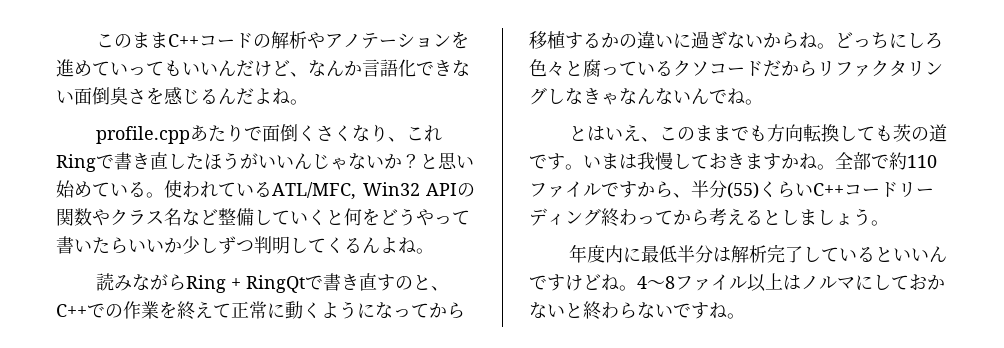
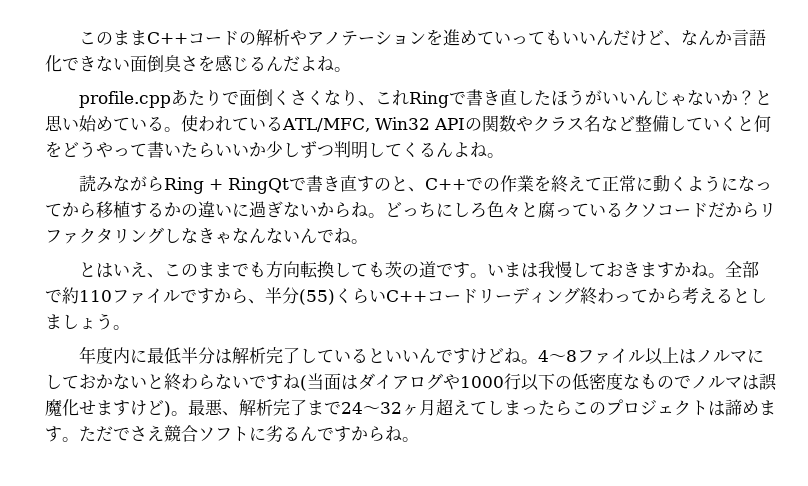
- 4〜8ファイル以上はノルマにしておかないと終わらないですね。
+ 4〜8ファイル以上はノルマにしておかないと終わらないですね(当面はダイアログや1000行以下の低密度なものでノルマは誤魔化せますけど)。最悪、解析完了まで24〜32ヶ月超えてしまったらこのプロジェクトは諦めます。ただでさえ競合ソフトに劣るんですからね。

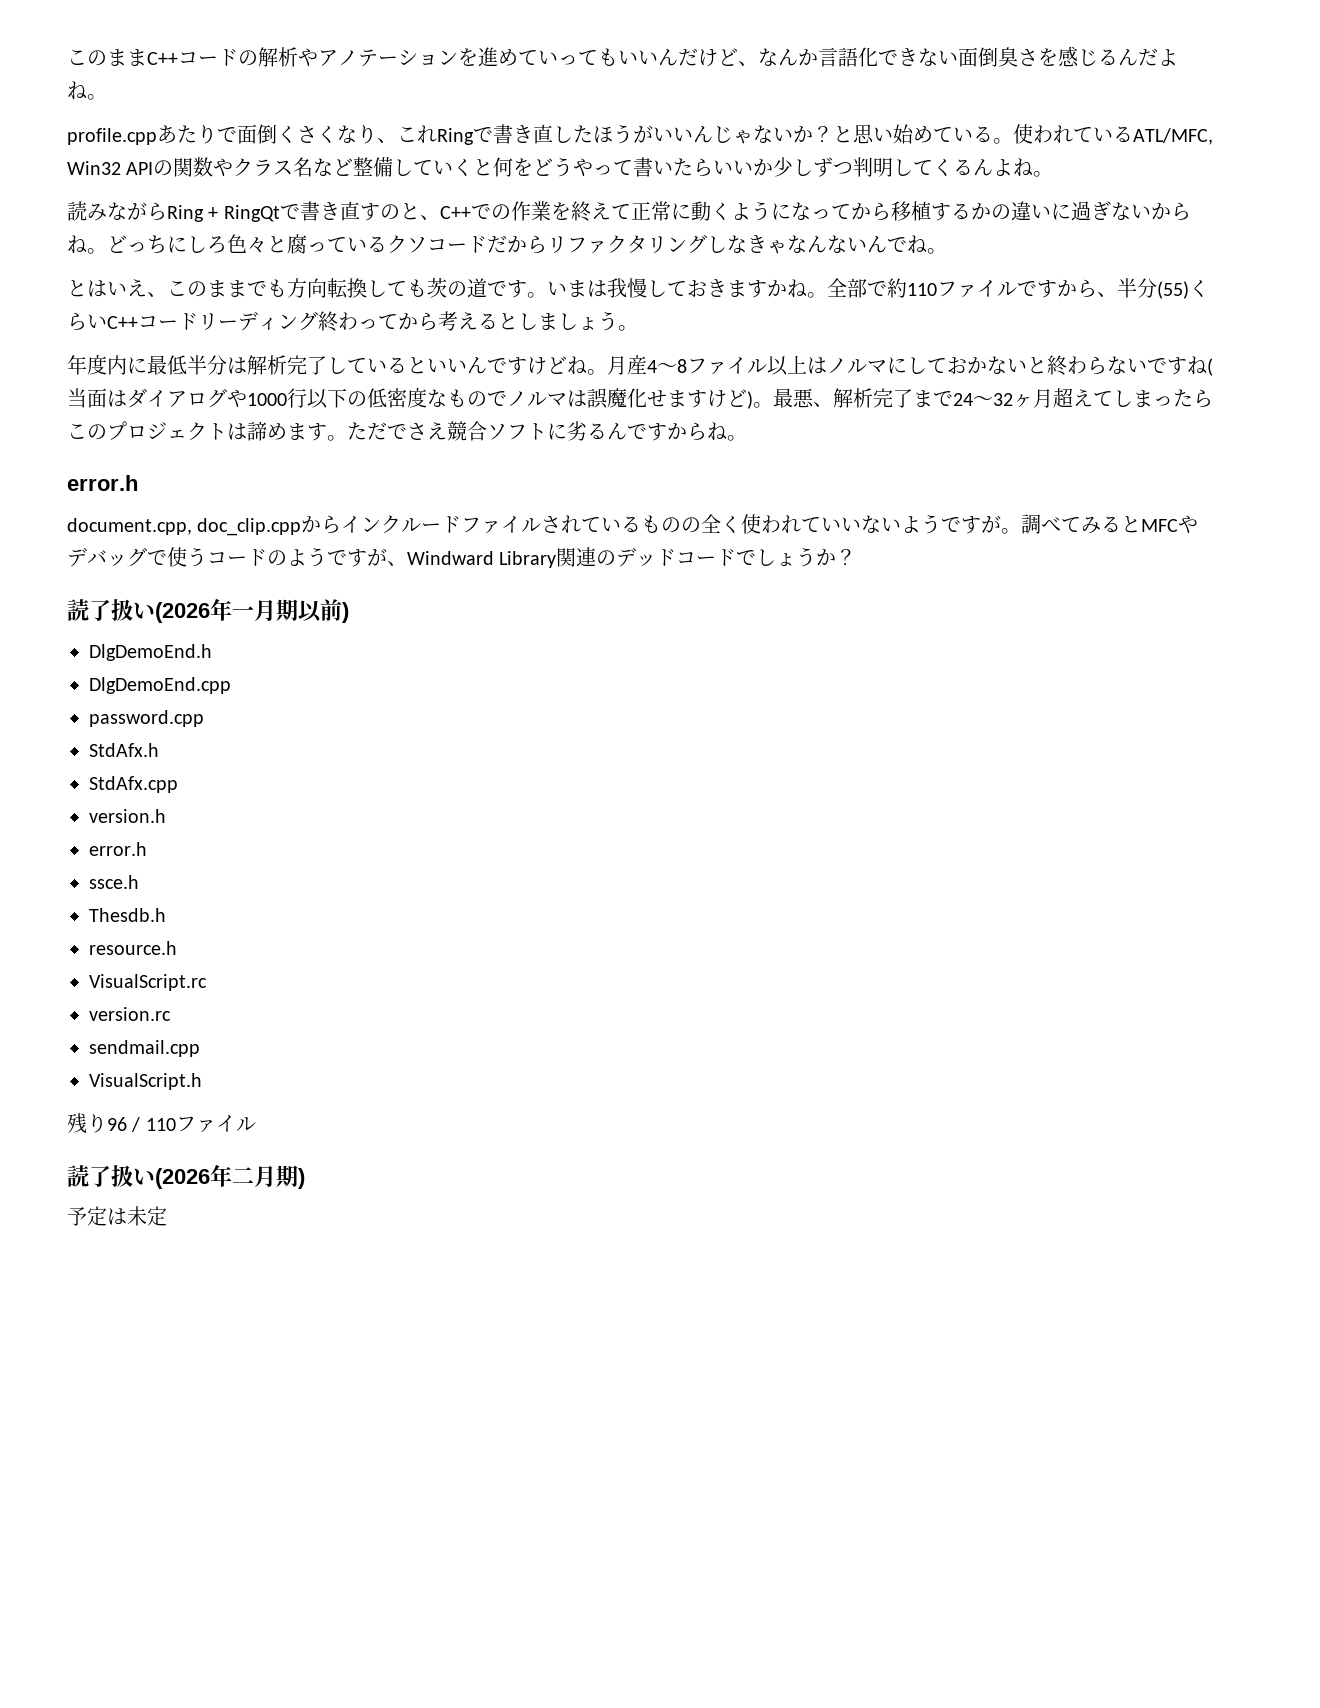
- 4〜8ファイル以上はノルマにしておかないと終わらないですね(当面はダイアログや1000行以下の低密度なものでノルマは誤魔化せますけど)。
+ 月産4〜8ファイル以上はノルマにしておかないと終わらないですね(当面はダイアログや1000行以下の低密度なものでノルマは誤魔化せますけど)。
  ただでさえ競合ソフトに劣るんですからね。
+ error.h
+ document.cpp, doc_clip.cppからインクルードファイルされているものの全く使われていいないようですが。調べてみるとMFCやデバッグで使うコードのようですが、Windward Library関連のデッドコードでしょうか？
+ 読了扱い(2026年一月期以前)
+ DlgDemoEnd.h
+ DlgDemoEnd.cpp
+ password.cpp
+ StdAfx.h
+ StdAfx.cpp
+ version.h
+ error.h
+ ssce.h
+ Thesdb.h
+ resource.h
+ VisualScript.rc
+ version.rc
+ sendmail.cpp
+ VisualScript.h
+ 残り96 / 110ファイル
+ 読了扱い(2026年二月期)
+ 予定は未定

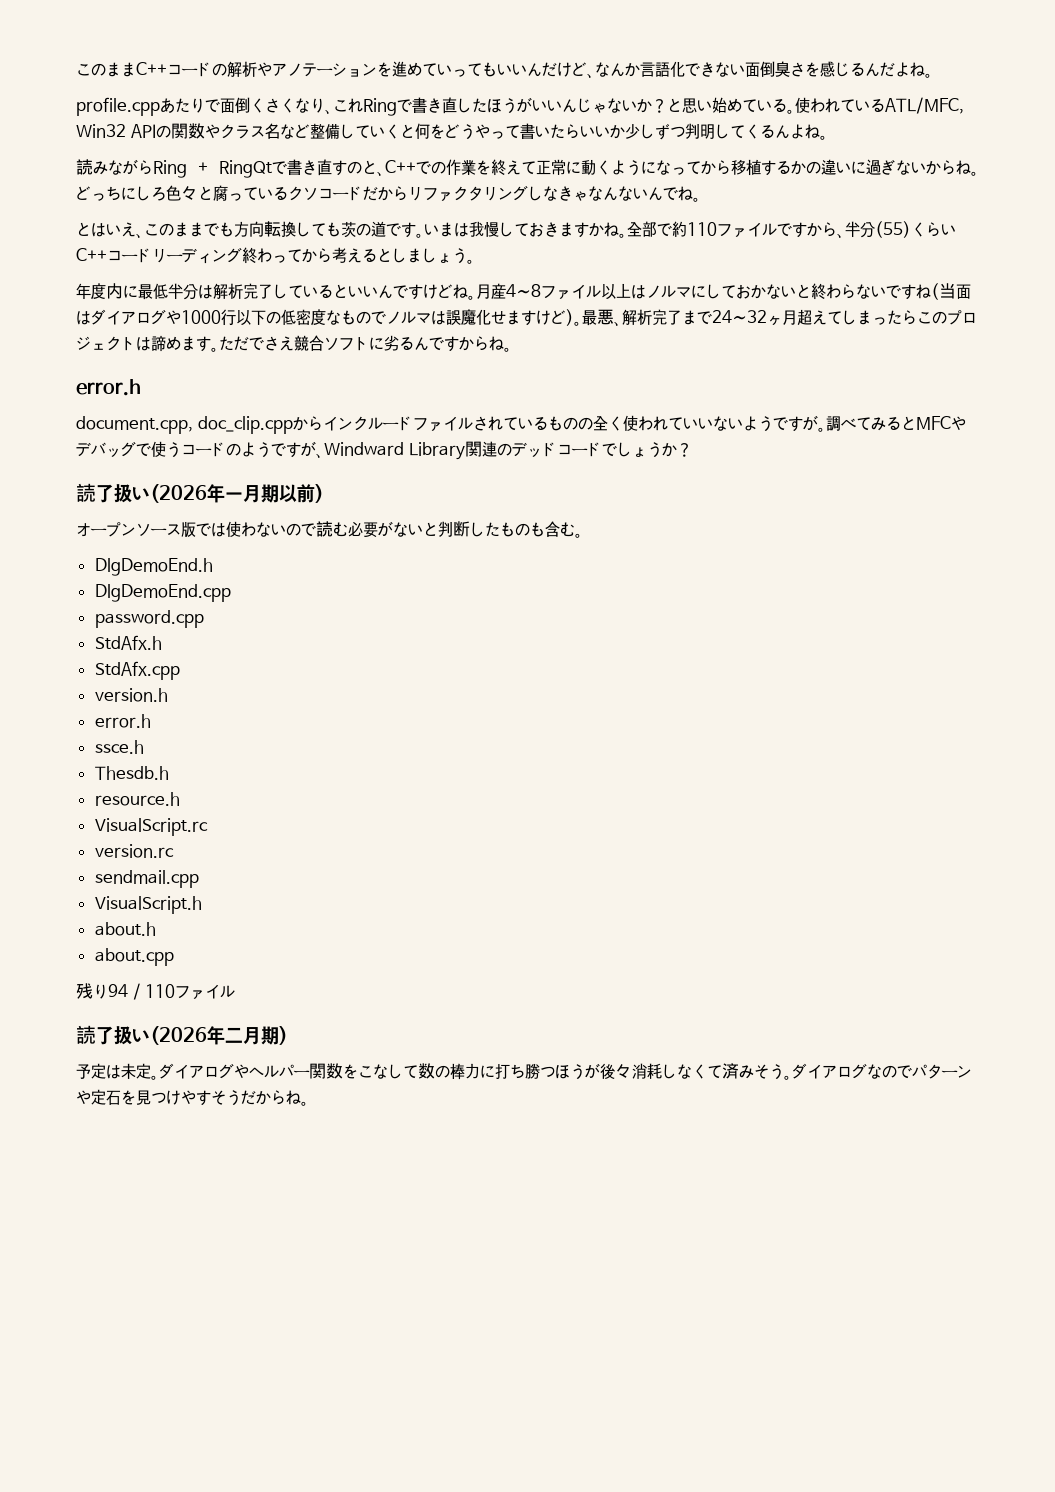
+ オープンソース版では使わないので読む必要がないと判断したものも含む。
+ about.h
+ about.cpp
- 残り96 / 110ファイル
+ 残り94 / 110ファイル
- 予定は未定
+ 予定は未定。ダイアログやヘルパー関数をこなして数の棒力に打ち勝つほうが後々消耗しなくて済みそう。ダイアログなのでパターンや定石を見つけやすそうだからね。

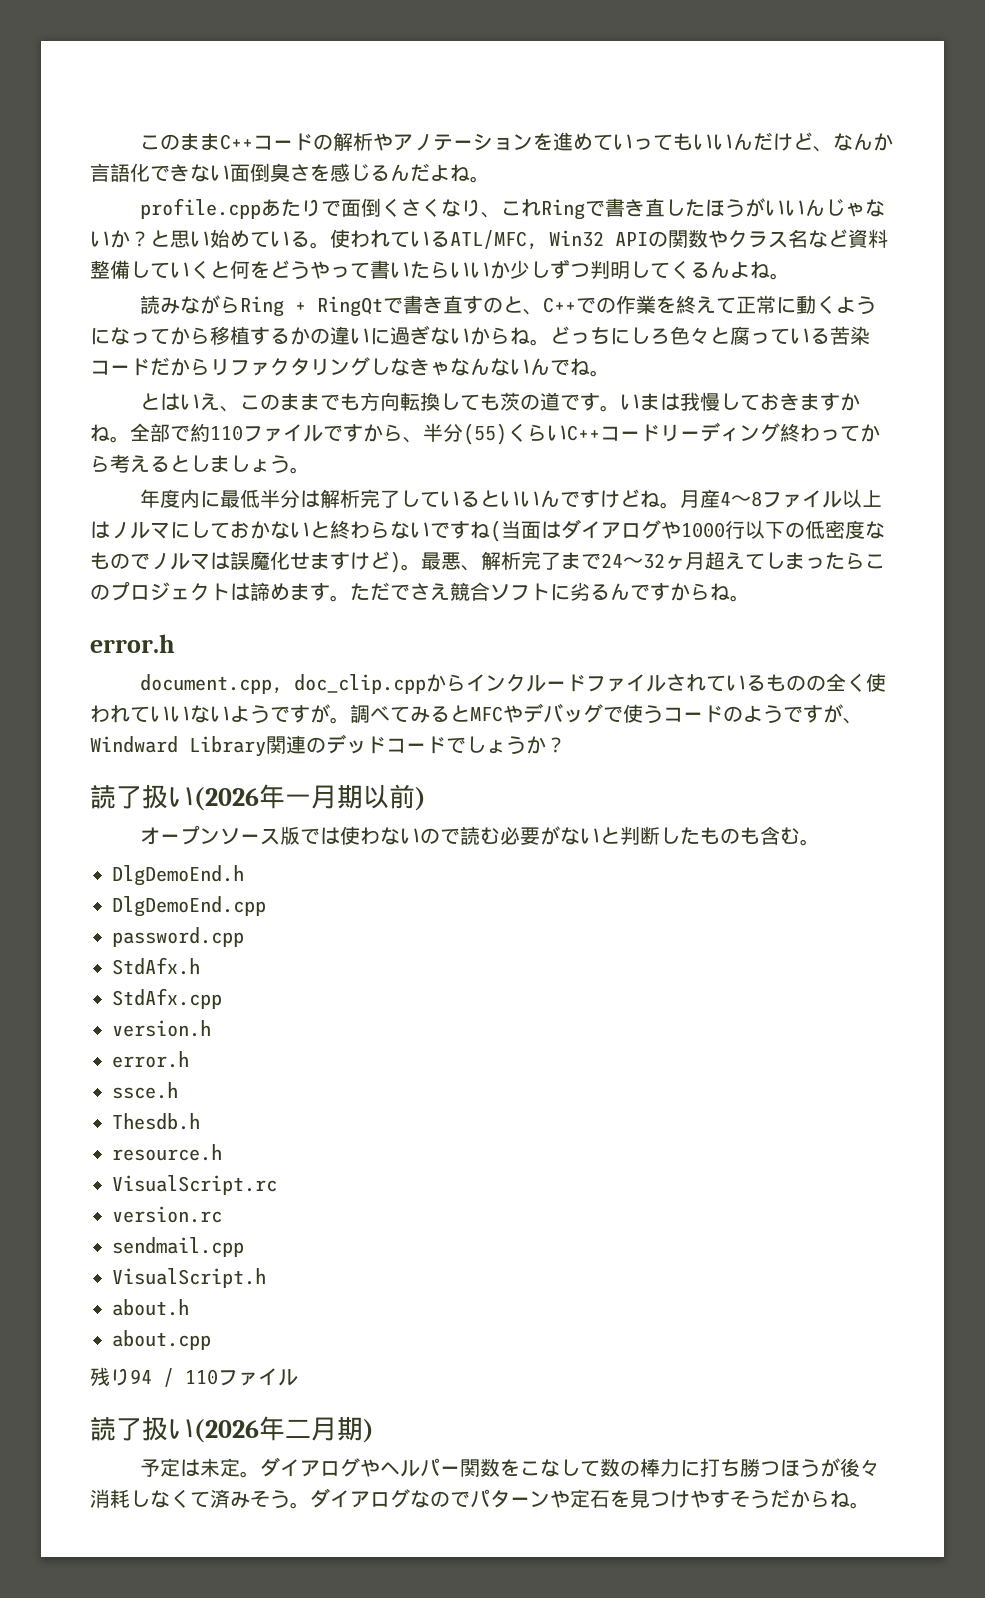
- 使われているATL/MFC, Win32 APIの関数やクラス名など整備していくと何をどうやって書いたらいいか少しずつ判明してくるんよね。
+ 使われているATL/MFC, Win32 APIの関数やクラス名など資料整備していくと何をどうやって書いたらいいか少しずつ判明してくるんよね。
- どっちにしろ色々と腐っているクソコードだからリファクタリングしなきゃなんないんでね。
+ どっちにしろ色々と腐っている苦染コードだからリファクタリングしなきゃなんないんでね。

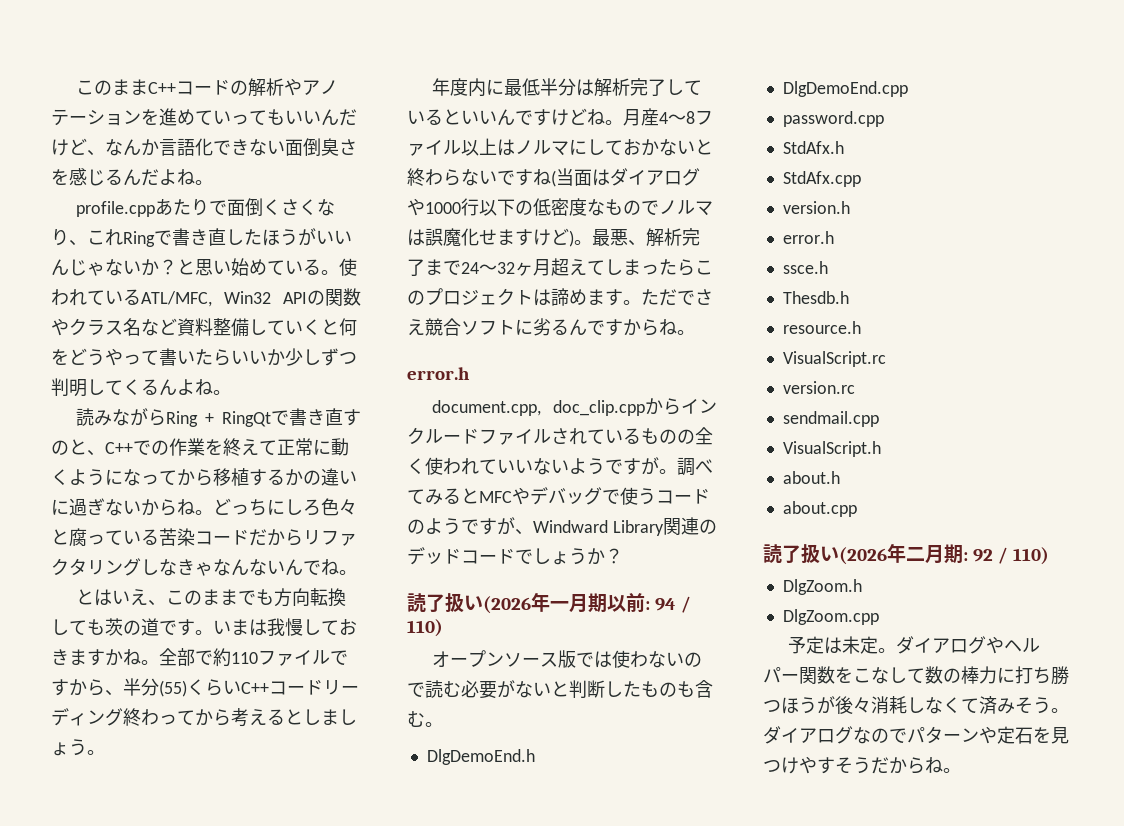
- 読了扱い(2026年一月期以前)
+ 読了扱い(2026年一月期以前: 94 / 110)
- 残り94 / 110ファイル
- 読了扱い(2026年二月期)
+ 読了扱い(2026年二月期: 92 / 110)
+ DlgZoom.h
+ DlgZoom.cpp

